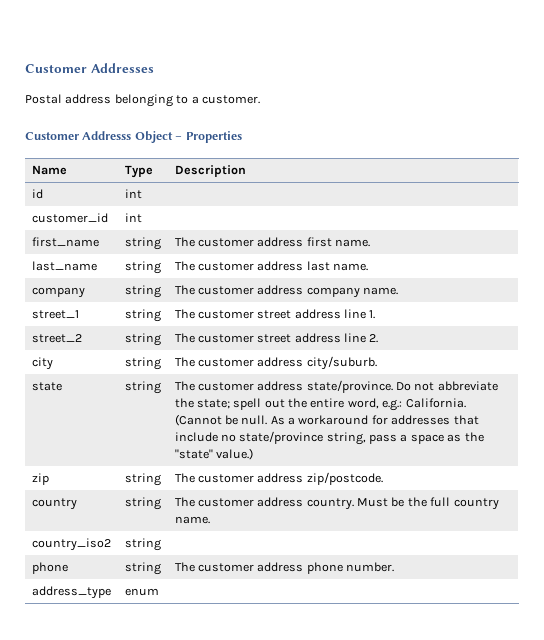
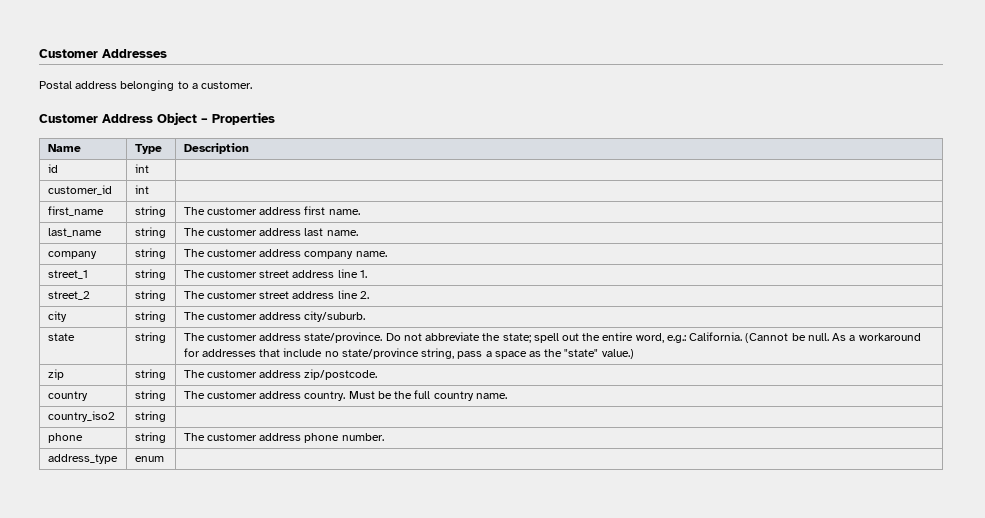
- Customer Addresss Object – Properties
+ Customer Address Object – Properties

